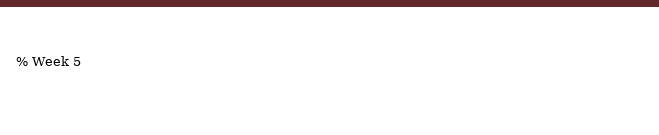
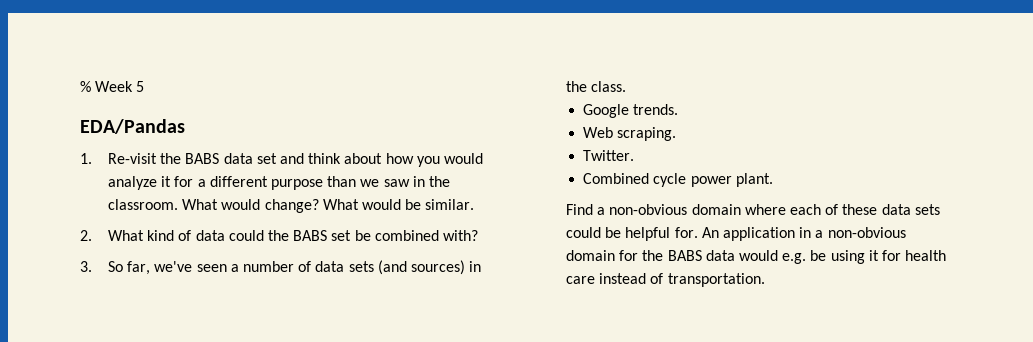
+ EDA/Pandas
+ 1. Re-visit the BABS data set and think about how you would analyze it for a different purpose than we saw in the classroom. What would change? What would be similar.
+ 2. What kind of data could the BABS set be combined with?
+ 3. So far, we've seen a number of data sets (and sources) in the class.
+ Google trends.
+ Web scraping.
+ Twitter.
+ Combined cycle power plant.
+ Find a non-obvious domain where each of these data sets could be helpful for. An application in a non-obvious domain for the BABS data would e.g. be using it for health care instead of transportation.

